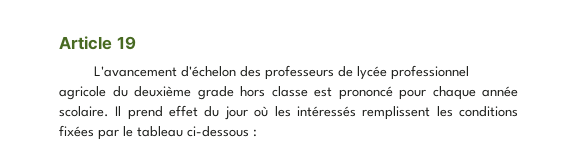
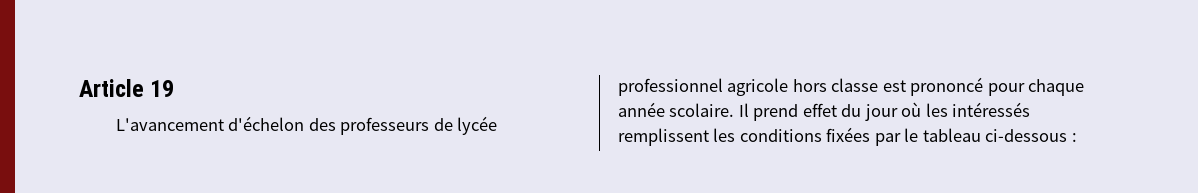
- L'avancement d'échelon des professeurs de lycée professionnel agricole du deuxième grade hors classe est prononcé pour chaque année scolaire.
+ L'avancement d'échelon des professeurs de lycée professionnel agricole hors classe est prononcé pour chaque année scolaire.

